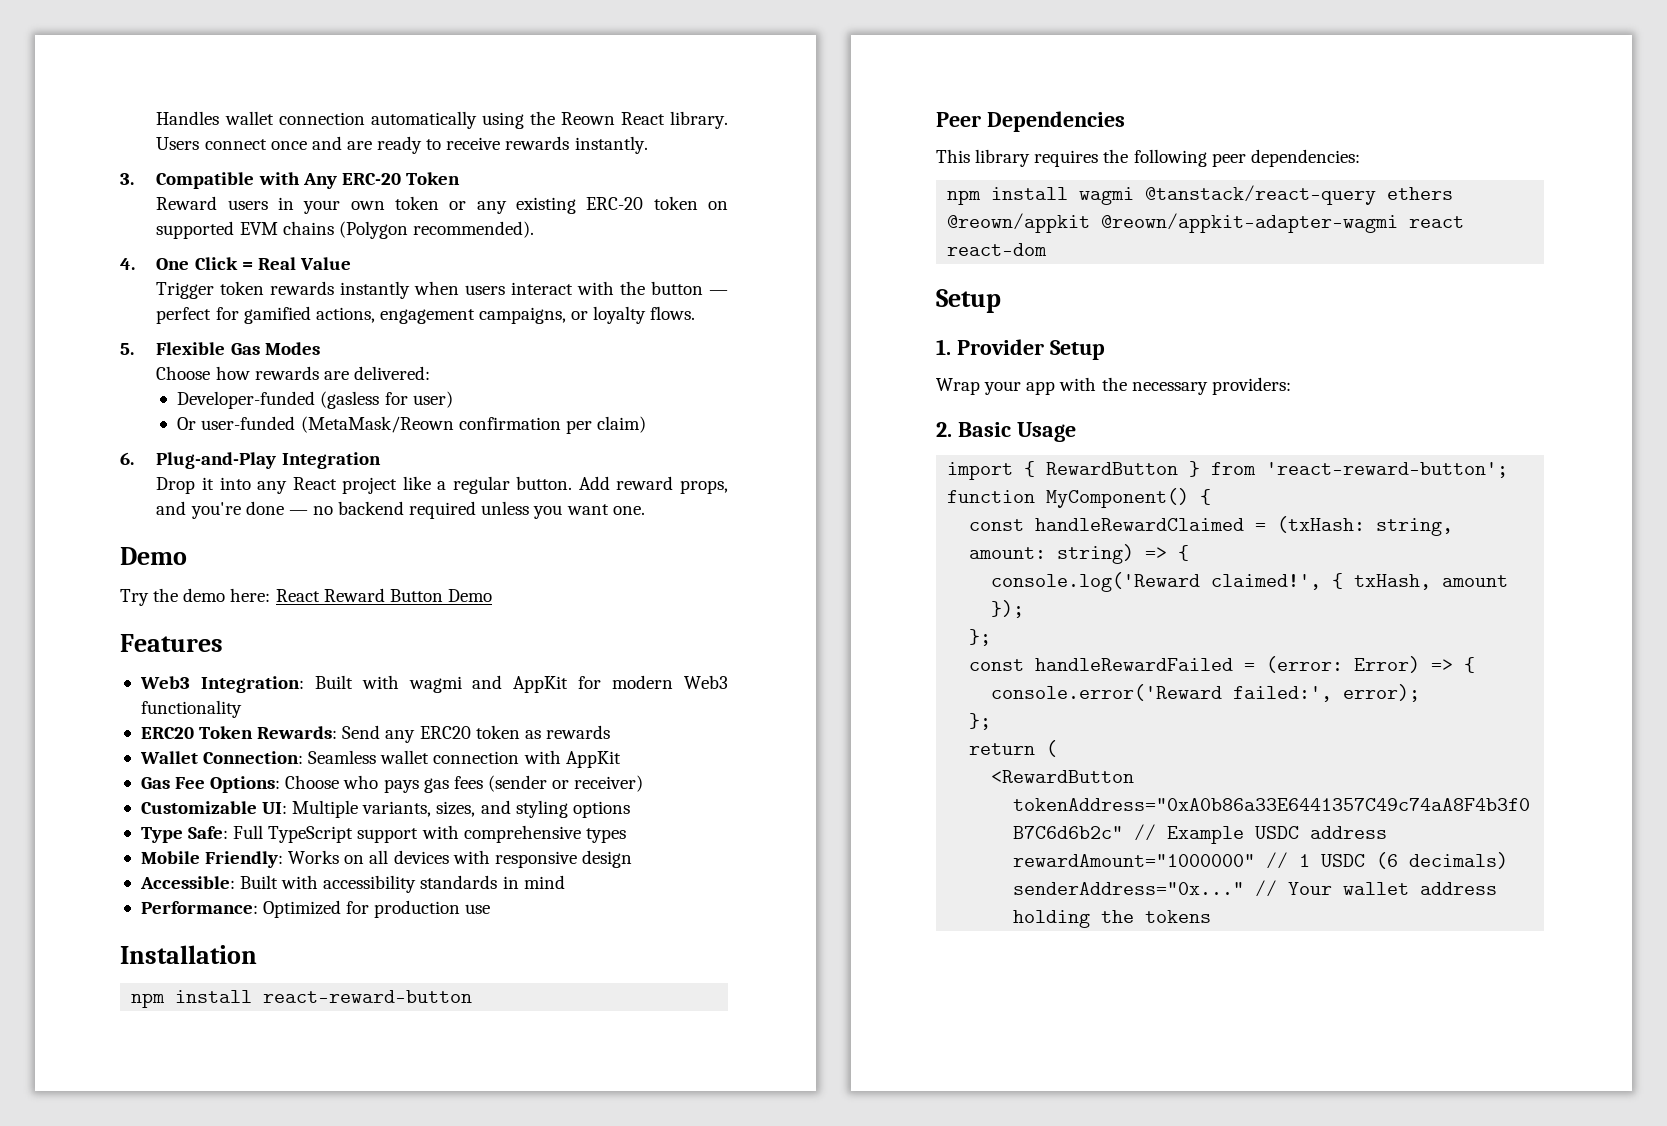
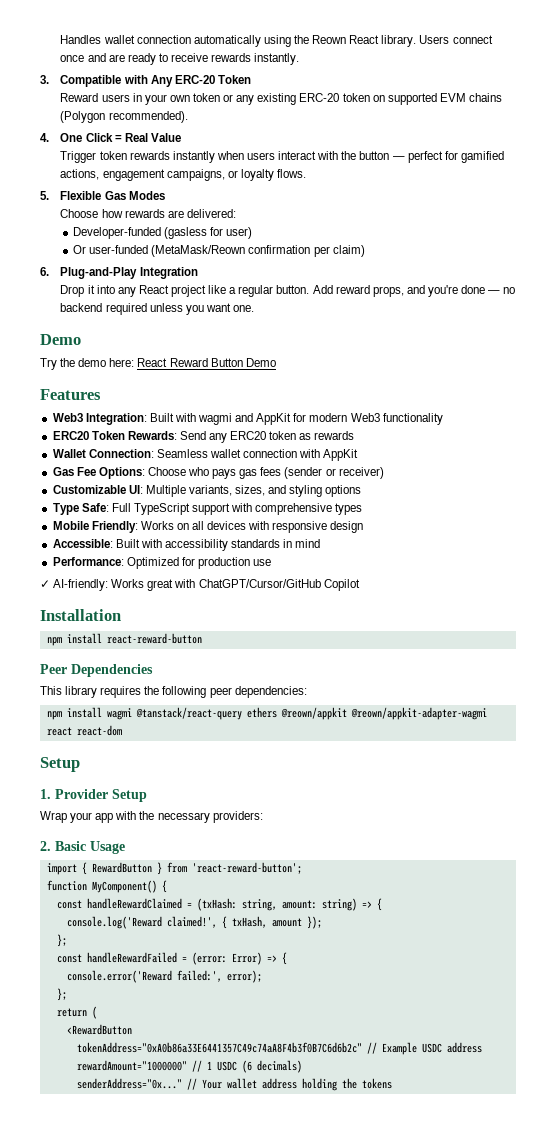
+ ✓ AI-friendly: Works great with ChatGPT/Cursor/GitHub Copilot

